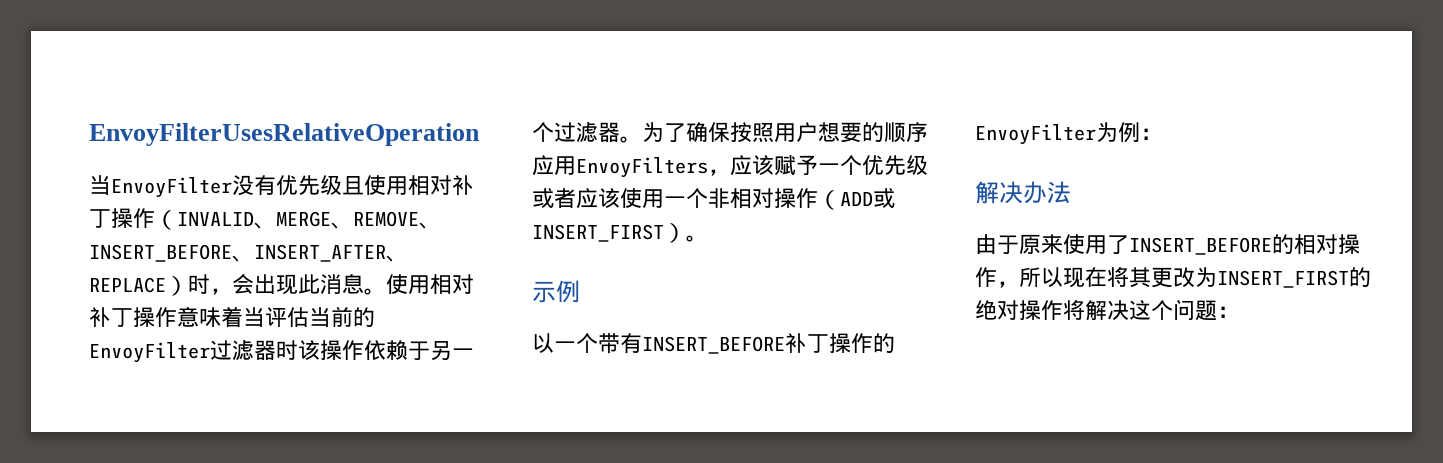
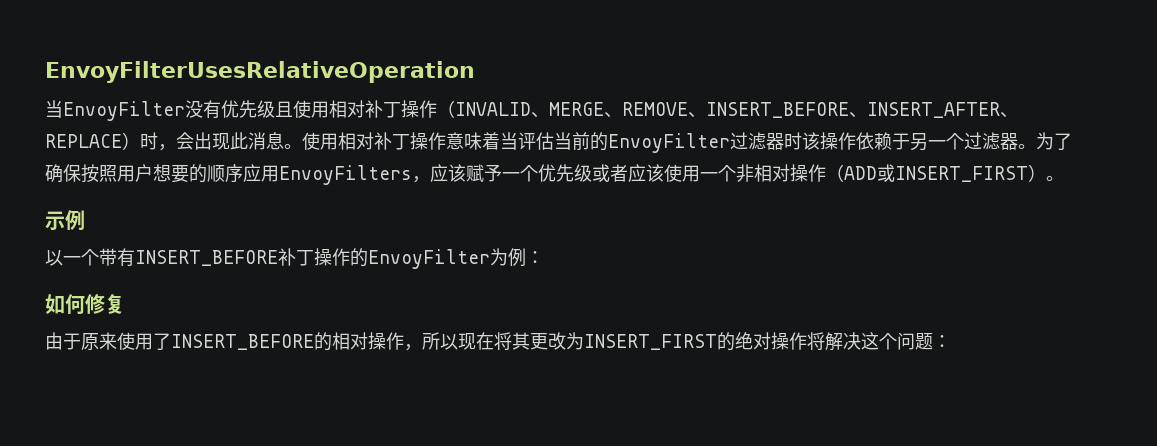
- 解决办法
+ 如何修复

